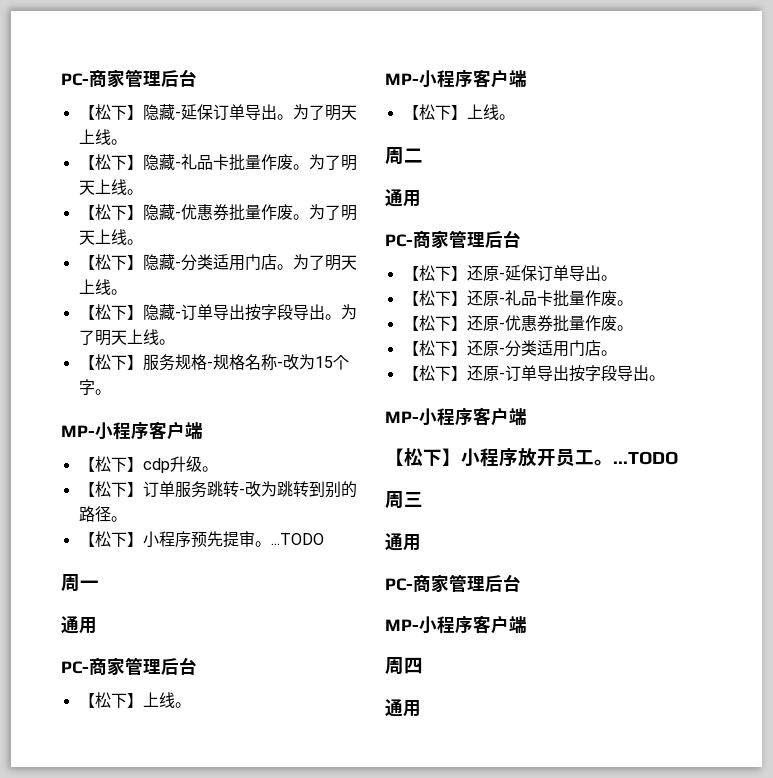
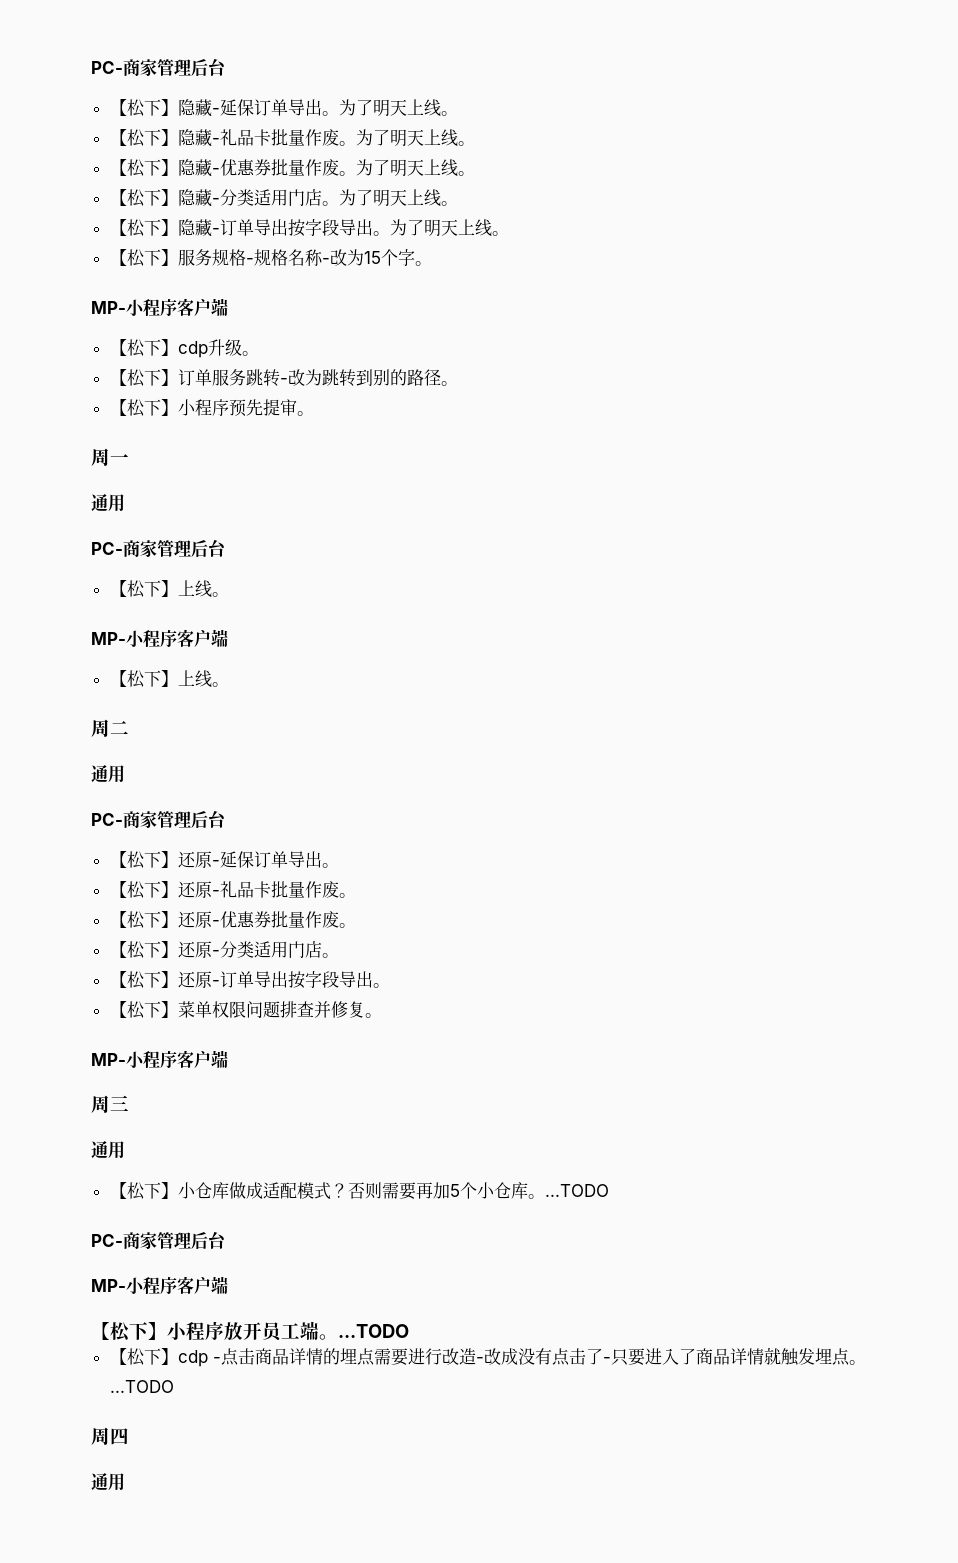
- 【松下】小程序预先提审。...TODO
+ 【松下】小程序预先提审。
+ 【松下】菜单权限问题排查并修复。
+ MP-小程序客户端
+ 周三
+ 通用
+ 【松下】小仓库做成适配模式？否则需要再加5个小仓库。...TODO
+ PC-商家管理后台
- 【松下】小程序放开员工。...TODO
- 周三
- 通用
- PC-商家管理后台
- MP-小程序客户端
+ 【松下】小程序放开员工端。...TODO
+ 【松下】cdp -点击商品详情的埋点需要进行改造-改成没有点击了-只要进入了商品详情就触发埋点。...TODO

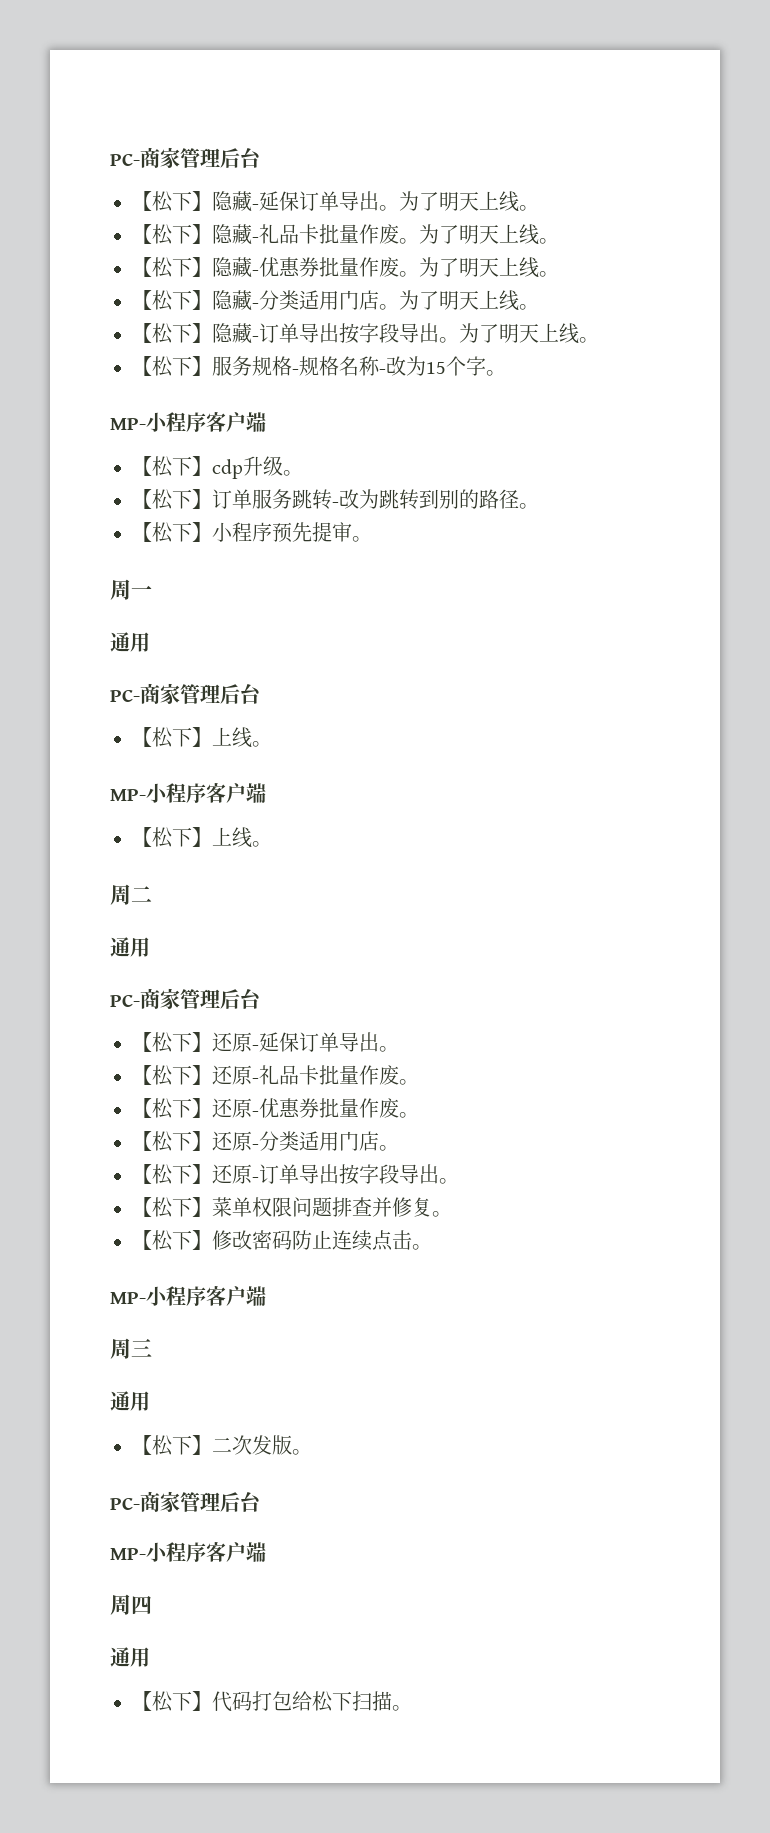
+ 【松下】修改密码防止连续点击。
- 【松下】小仓库做成适配模式？否则需要再加5个小仓库。...TODO
+ 【松下】二次发版。
- 【松下】小程序放开员工端。...TODO
- 【松下】cdp -点击商品详情的埋点需要进行改造-改成没有点击了-只要进入了商品详情就触发埋点。...TODO
  周四
  通用
+ 【松下】代码打包给松下扫描。

